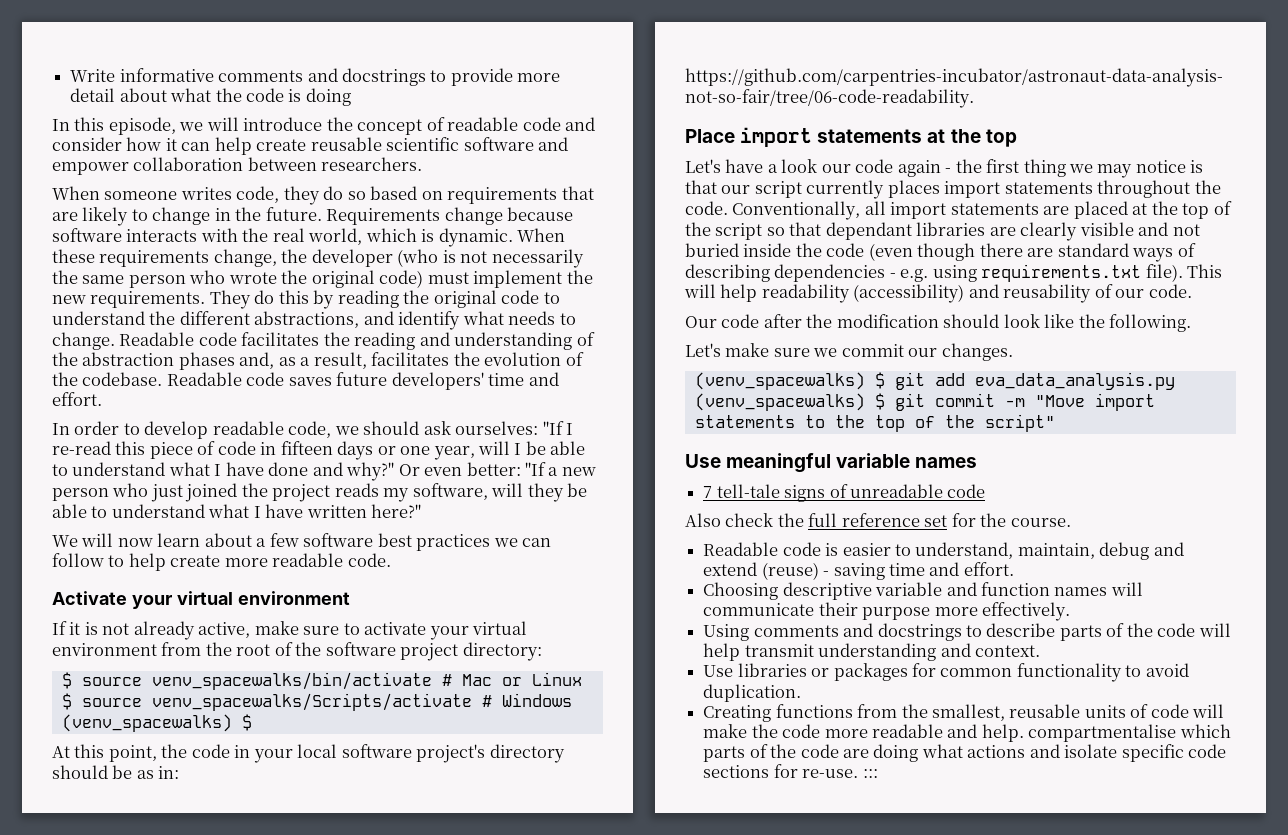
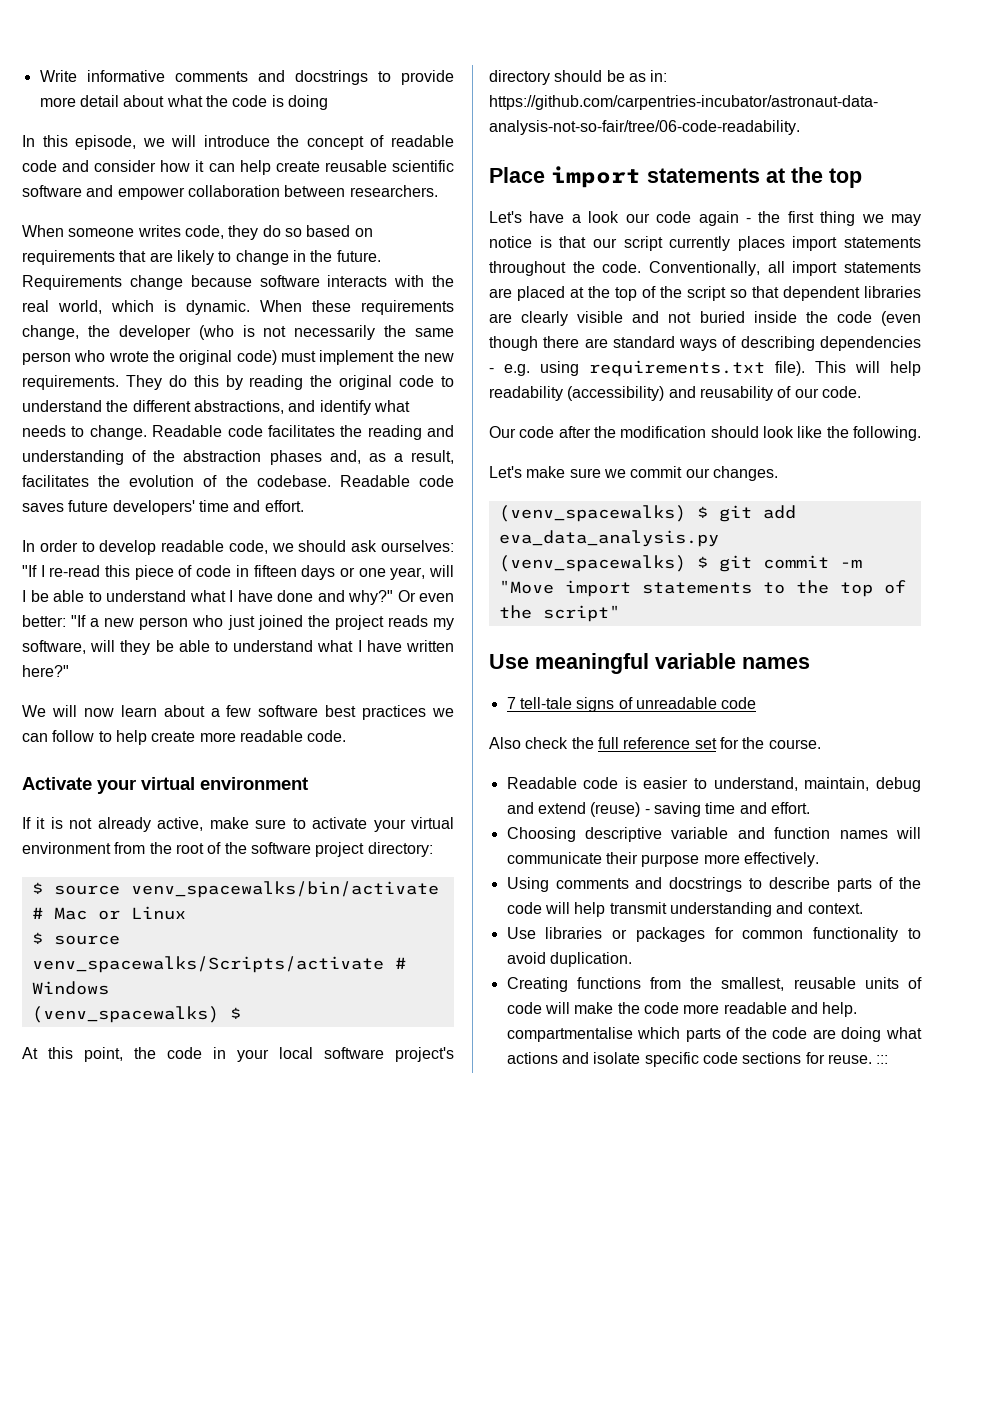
- Conventionally, all import statements are placed at the top of the script so that dependant libraries are clearly visible and not buried inside the code (even though there are standard ways of describing dependencies - e.g. using requirements.txt file).
+ Conventionally, all import statements are placed at the top of the script so that dependent libraries are clearly visible and not buried inside the code (even though there are standard ways of describing dependencies - e.g. using requirements.txt file).
- Creating functions from the smallest, reusable units of code will make the code more readable and help. compartmentalise which parts of the code are doing what actions and isolate specific code sections for re-use. :::
+ Creating functions from the smallest, reusable units of code will make the code more readable and help. compartmentalise which parts of the code are doing what actions and isolate specific code sections for reuse. :::

